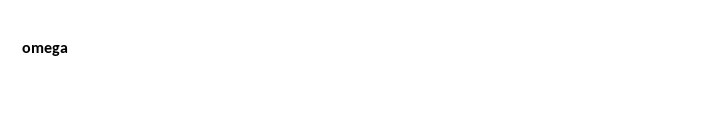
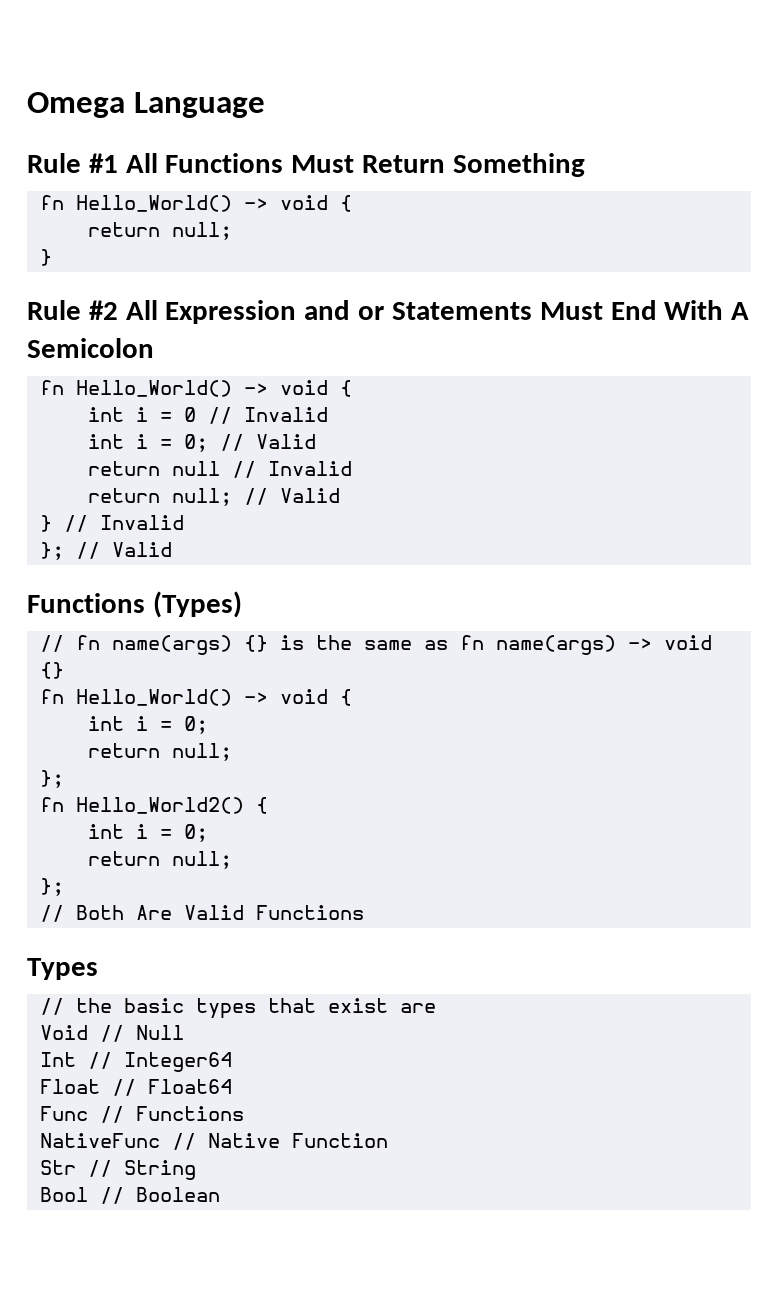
- omega
+ Omega Language
+ Rule #1 All Functions Must Return Something
+ fn Hello_World() -> void {
+ return null;
+ }
+ Rule #2 All Expression and or Statements Must End With A Semicolon
+ fn Hello_World() -> void {
+ int i = 0 // Invalid
+ int i = 0; // Valid
+ return null // Invalid
+ return null; // Valid
+ } // Invalid
+ }; // Valid
+ Functions (Types)
+ // fn name(args) {} is the same as fn name(args) -> void {}
+ fn Hello_World() -> void {
+ int i = 0;
+ return null;
+ };
+ fn Hello_World2() {
+ int i = 0;
+ return null;
+ };
+ // Both Are Valid Functions
+ Types
+ // the basic types that exist are
+ Void // Null
+ Int // Integer64
+ Float // Float64
+ Func // Functions
+ NativeFunc // Native Function
+ Str // String
+ Bool // Boolean

